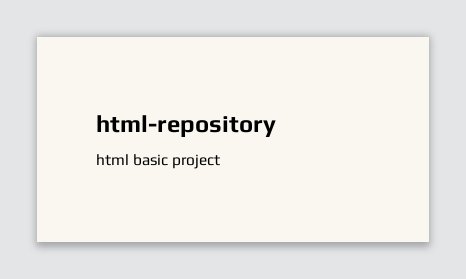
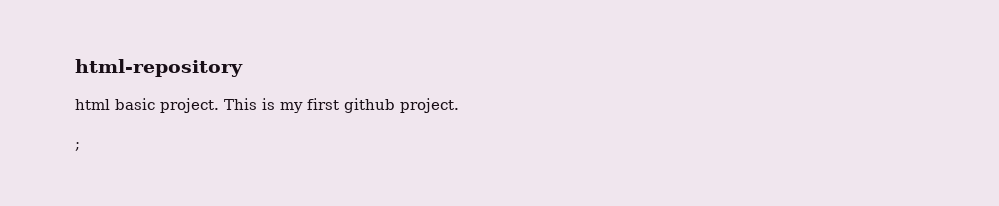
- html basic project
+ html basic project. This is my first github project.
+ ;

